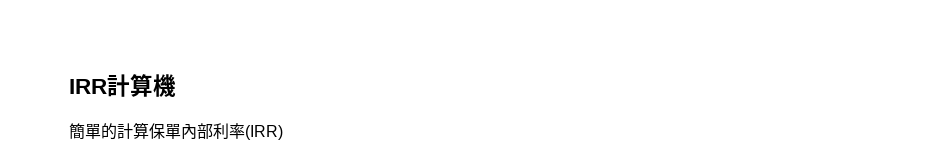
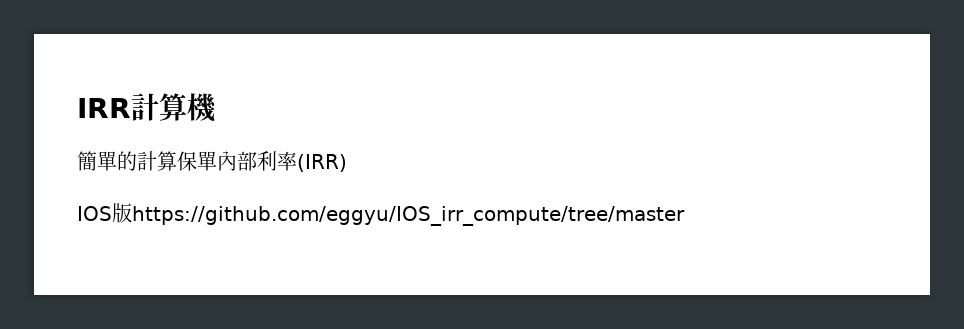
+ IOS版https://github.com/eggyu/IOS_irr_compute/tree/master

